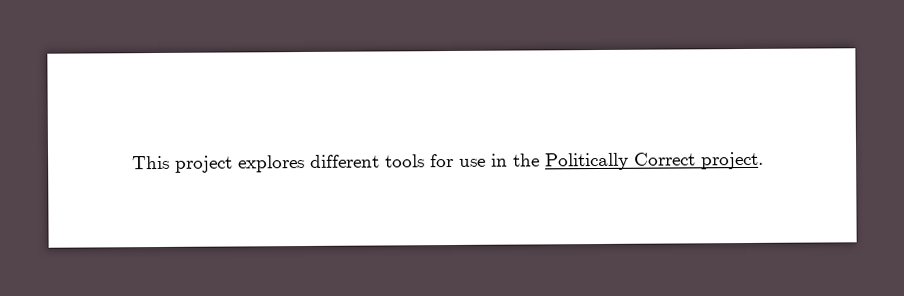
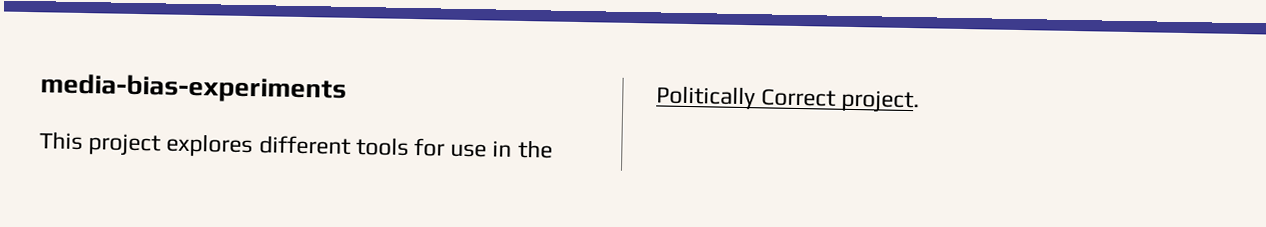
+ media-bias-experiments

